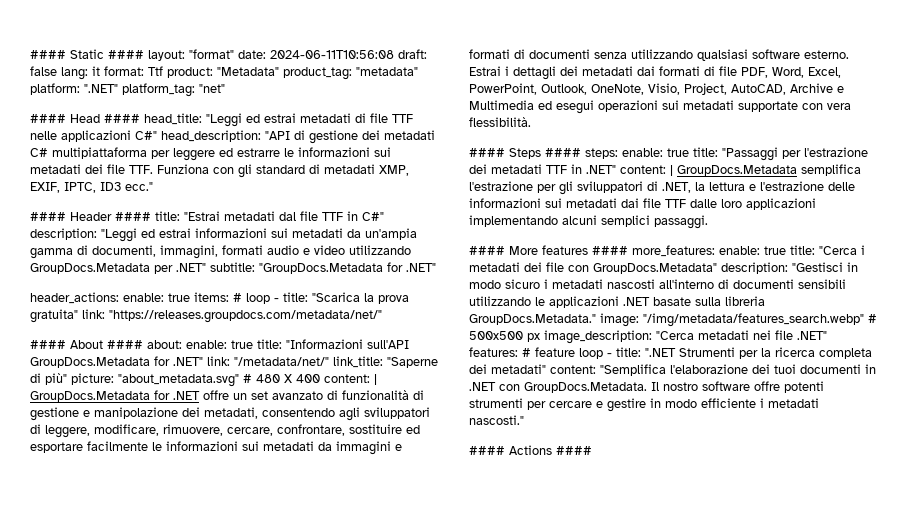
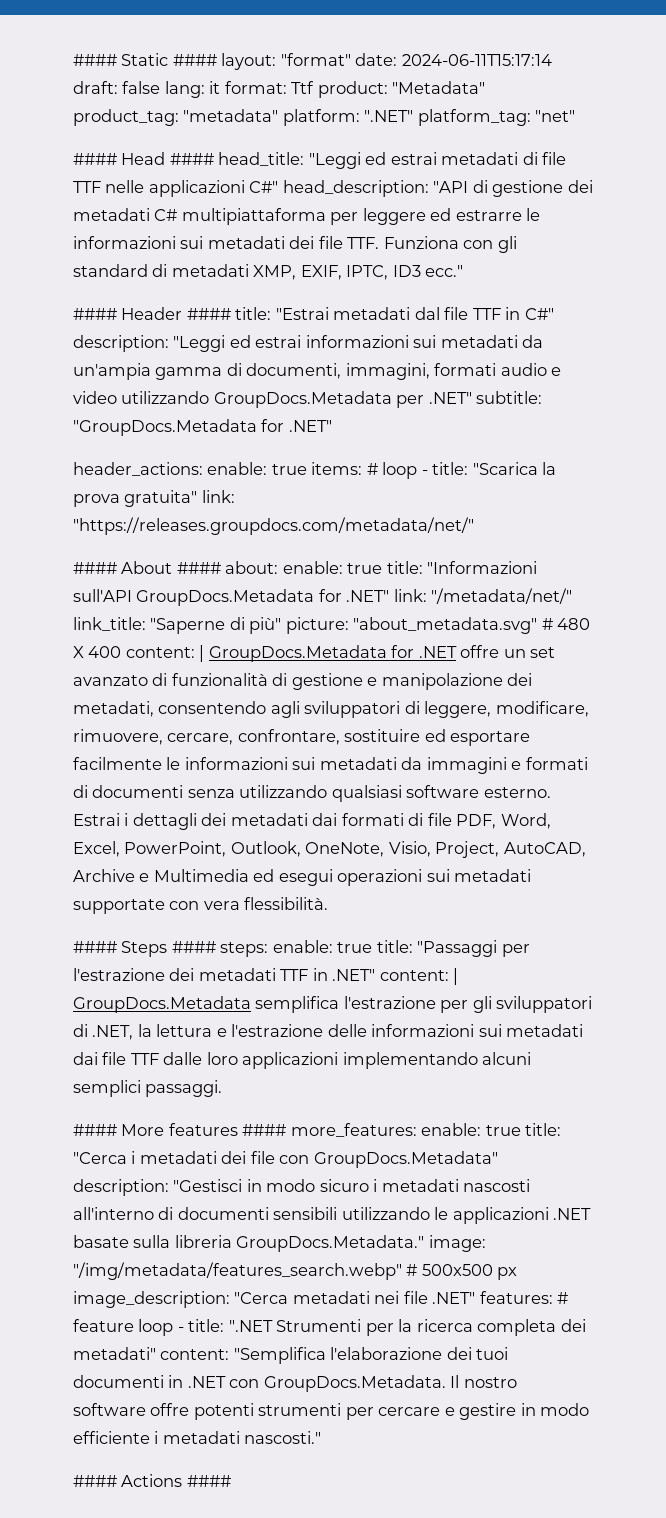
- #### Static #### layout: "format" date: 2024-06-11T10:56:08 draft: false lang: it format: Ttf product: "Metadata" product_tag: "metadata" platform: ".NET" platform_tag: "net"
+ #### Static #### layout: "format" date: 2024-06-11T15:17:14 draft: false lang: it format: Ttf product: "Metadata" product_tag: "metadata" platform: ".NET" platform_tag: "net"

